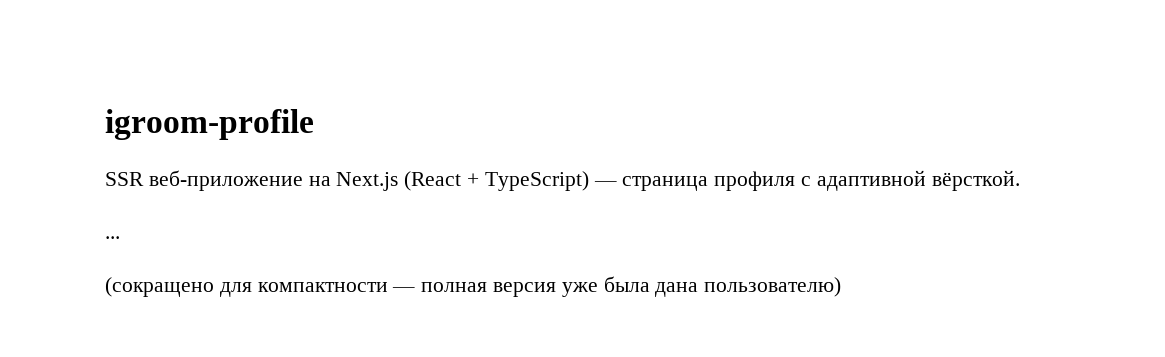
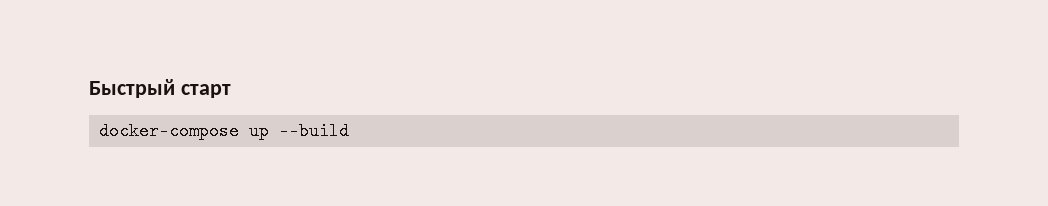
- igroom-profile
- SSR веб-приложение на Next.js (React + TypeScript) — страница профиля с адаптивной вёрсткой.
- ...
- (сокращено для компактности — полная версия уже была дана пользователю)
+ Быстрый старт
+ docker-compose up --build

